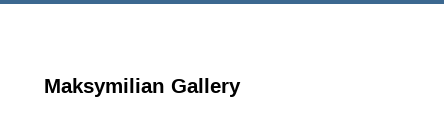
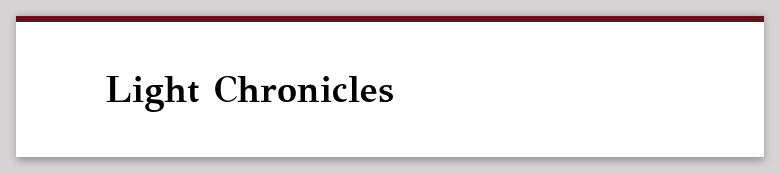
- Maksymilian Gallery
+ Light Chronicles

